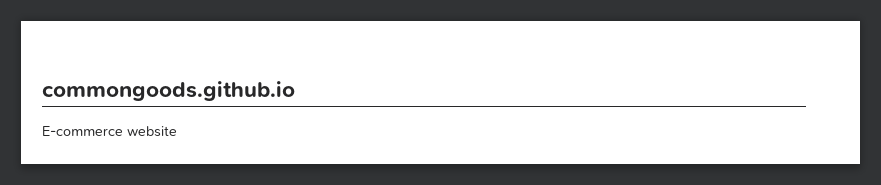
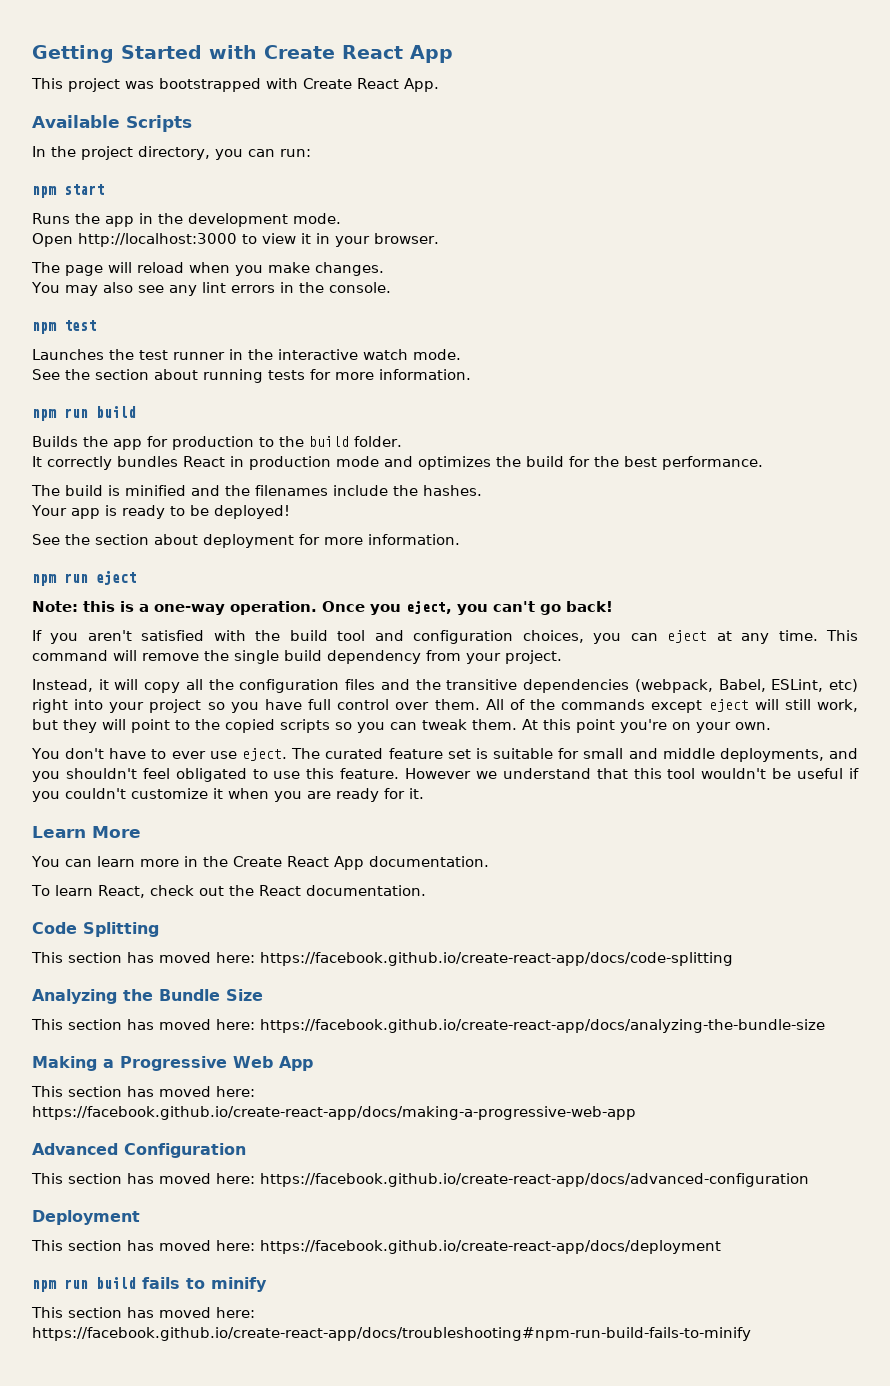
- commongoods.github.io
- E-commerce website
+ Getting Started with Create React App
+ This project was bootstrapped with Create React App.
+ Available Scripts
+ In the project directory, you can run:
+ npm start
+ Runs the app in the development mode.
+ Open http://localhost:3000 to view it in your browser.
+ The page will reload when you make changes.
+ You may also see any lint errors in the console.
+ npm test
+ Launches the test runner in the interactive watch mode.
+ See the section about running tests for more information.
+ npm run build
+ Builds the app for production to the build folder.
+ It correctly bundles React in production mode and optimizes the build for the best performance.
+ The build is minified and the filenames include the hashes.
+ Your app is ready to be deployed!
+ See the section about deployment for more information.
+ npm run eject
+ Note: this is a one-way operation. Once you eject, you can't go back!
+ If you aren't satisfied with the build tool and configuration choices, you can eject at any time. This command will remove the single build dependency from your project.
+ Instead, it will copy all the configuration files and the transitive dependencies (webpack, Babel, ESLint, etc) right into your project so you have full control over them. All of the commands except eject will still work, but they will point to the copied scripts so you can tweak them. At this point you're on your own.
+ You don't have to ever use eject. The curated feature set is suitable for small and middle deployments, and you shouldn't feel obligated to use this feature. However we understand that this tool wouldn't be useful if you couldn't customize it when you are ready for it.
+ Learn More
+ You can learn more in the Create React App documentation.
+ To learn React, check out the React documentation.
+ Code Splitting
+ This section has moved here: https://facebook.github.io/create-react-app/docs/code-splitting
+ Analyzing the Bundle Size
+ This section has moved here: https://facebook.github.io/create-react-app/docs/analyzing-the-bundle-size
+ Making a Progressive Web App
+ This section has moved here: https://facebook.github.io/create-react-app/docs/making-a-progressive-web-app
+ Advanced Configuration
+ This section has moved here: https://facebook.github.io/create-react-app/docs/advanced-configuration
+ Deployment
+ This section has moved here: https://facebook.github.io/create-react-app/docs/deployment
+ npm run build fails to minify
+ This section has moved here: https://facebook.github.io/create-react-app/docs/troubleshooting#npm-run-build-fails-to-minify

